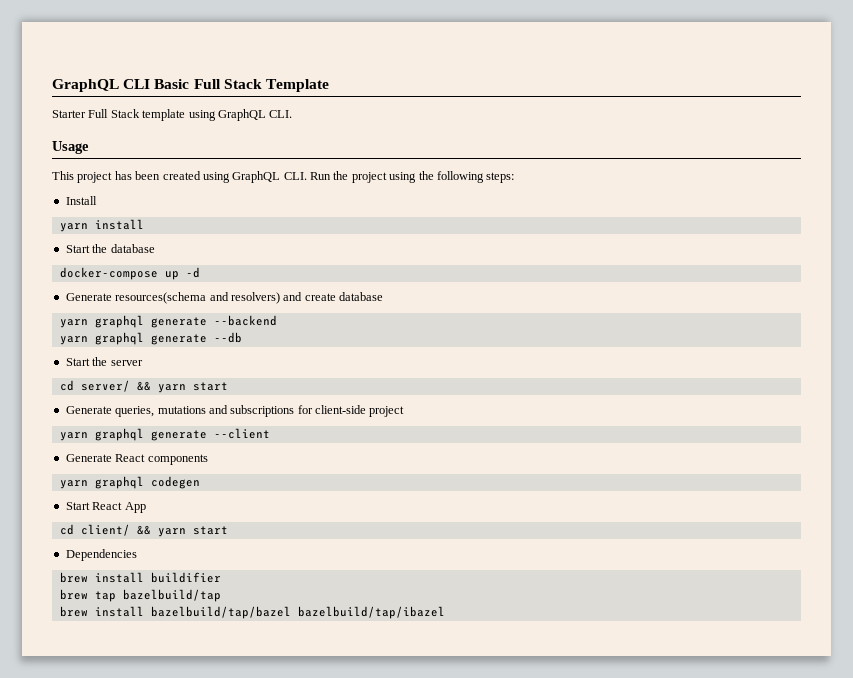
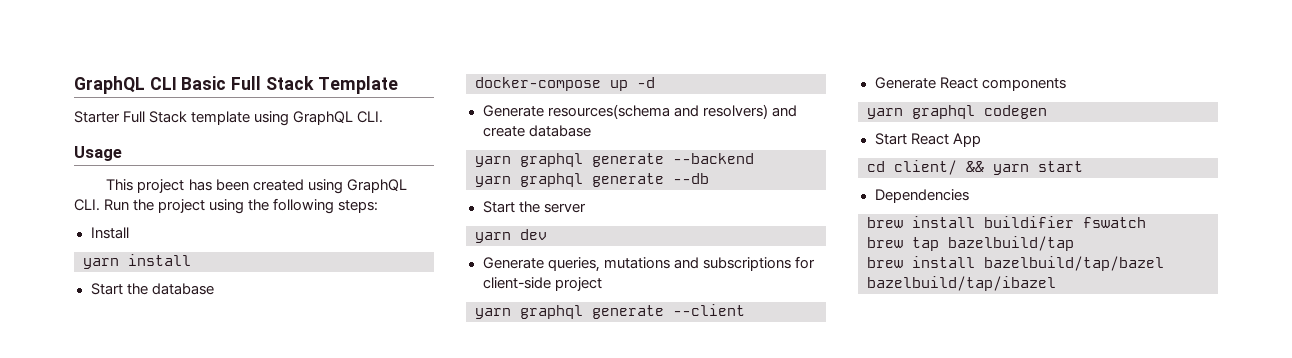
- cd server/ && yarn start
+ yarn dev
- brew install buildifier
+ brew install buildifier fswatch

